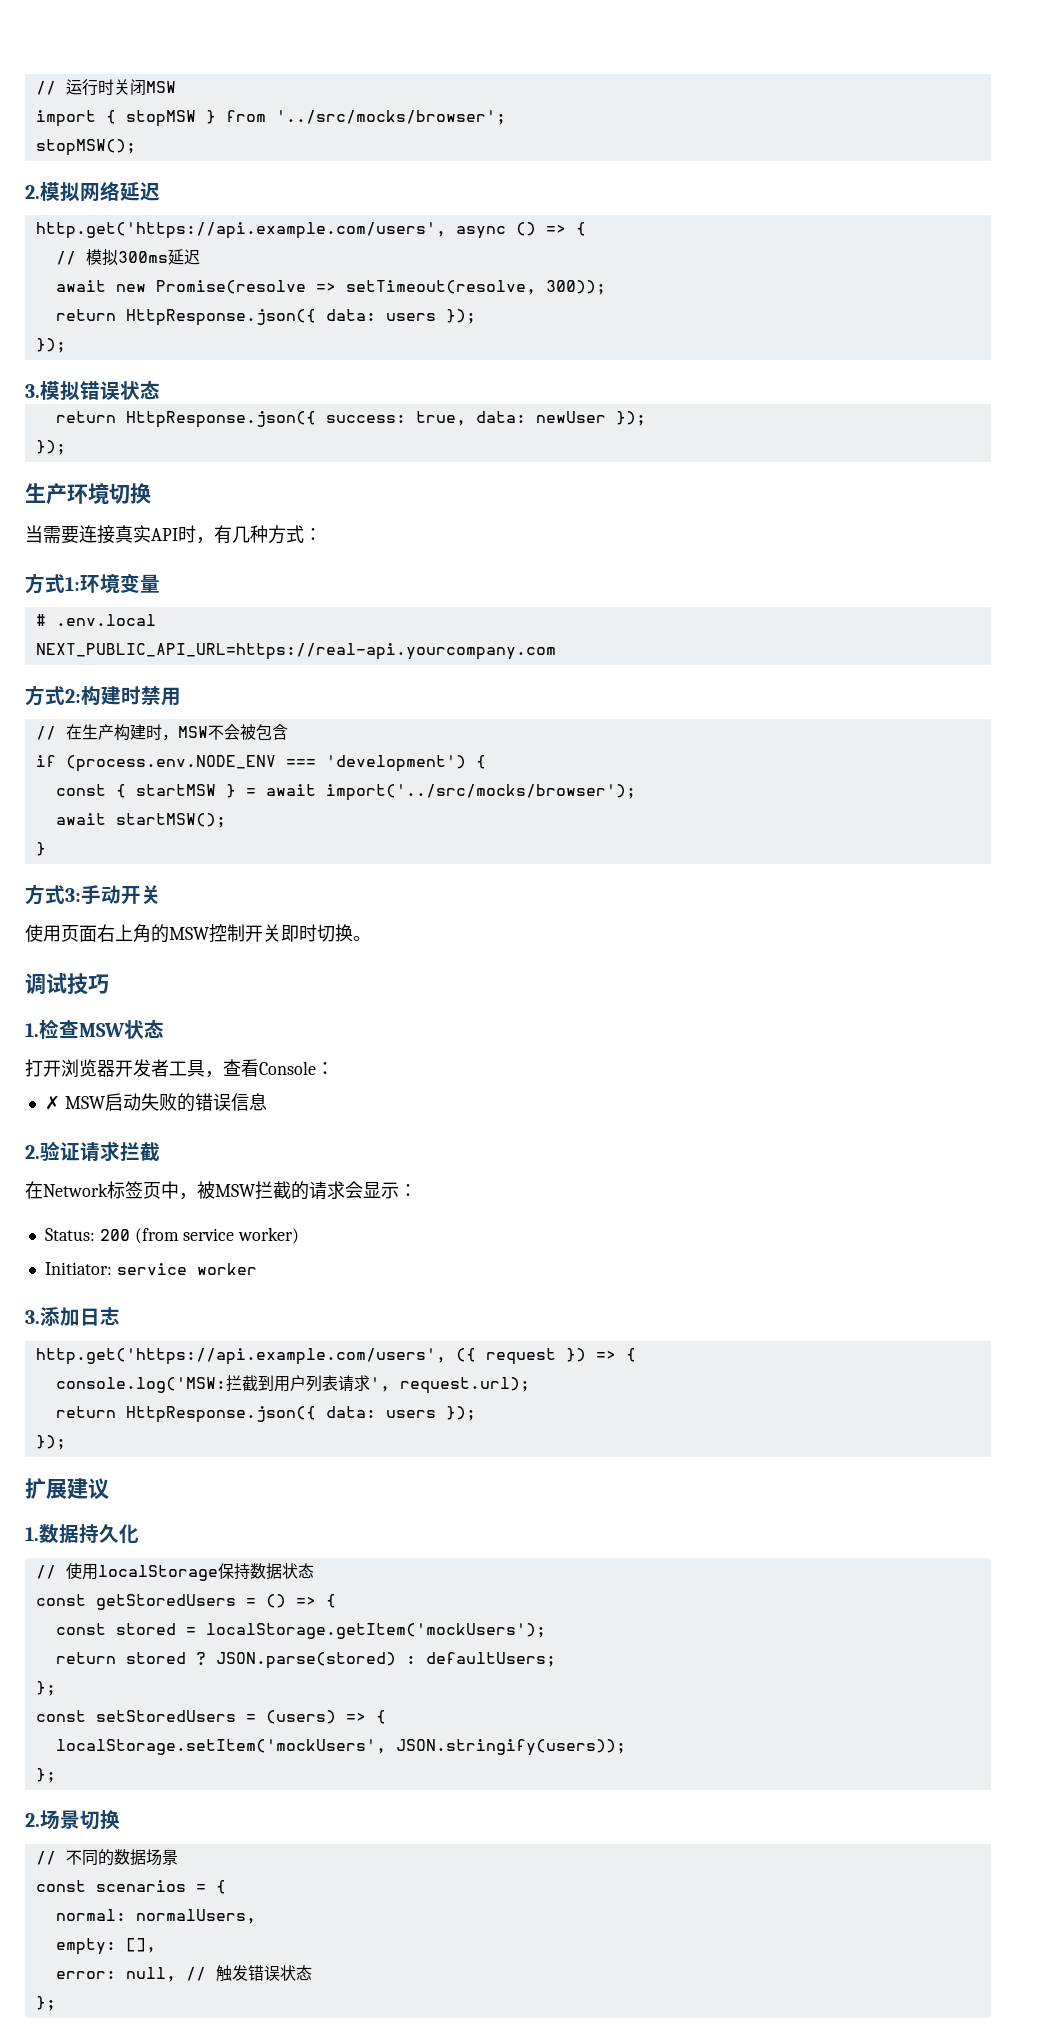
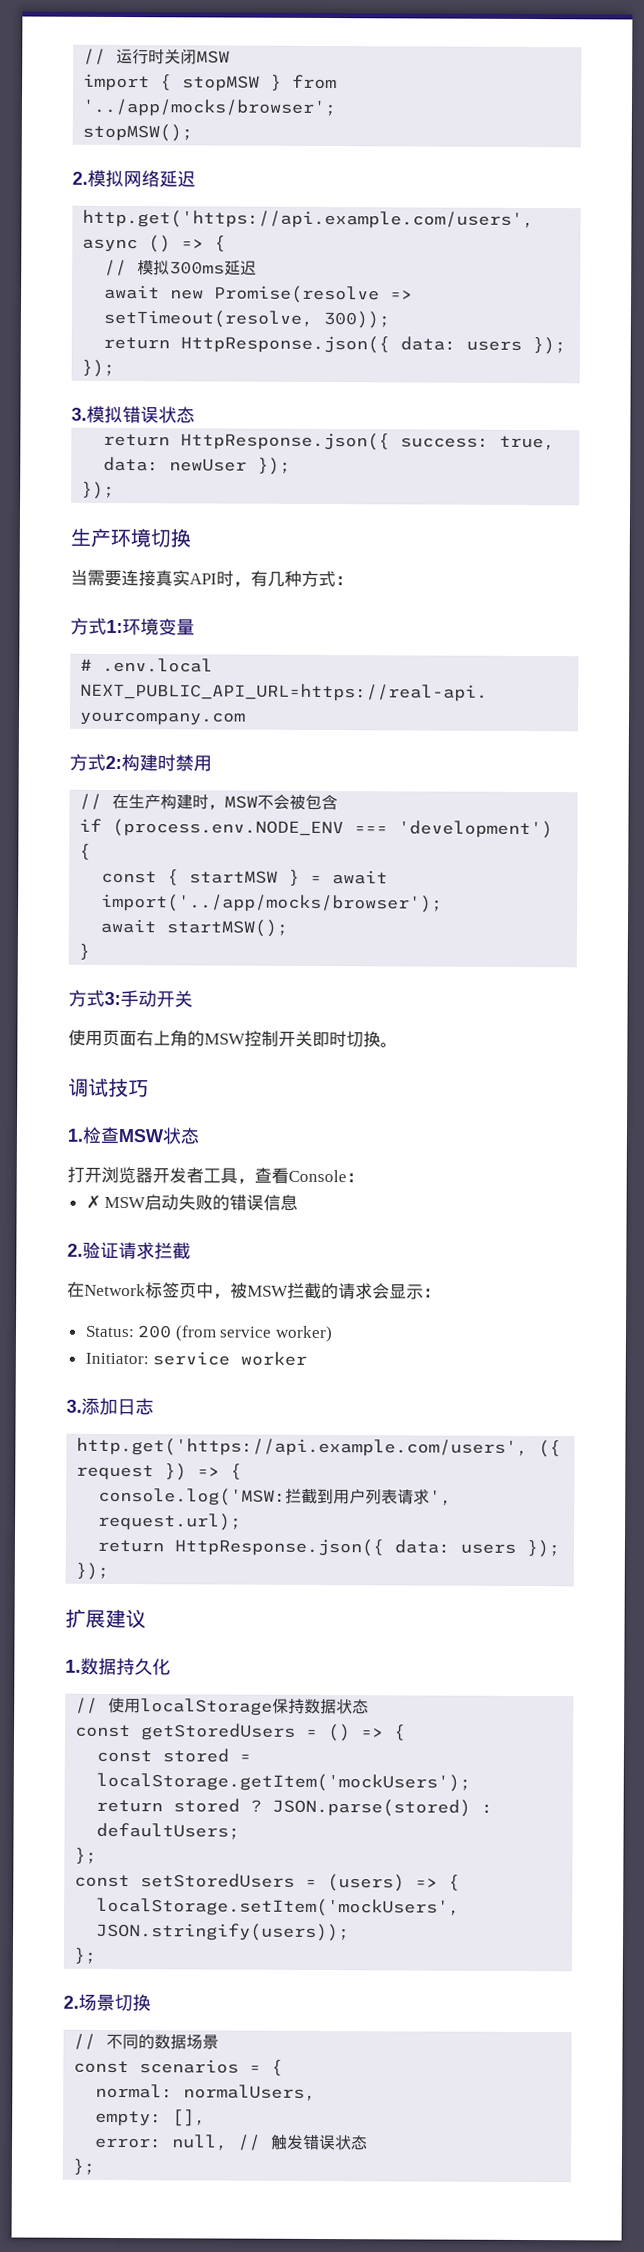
- import { stopMSW } from '../src/mocks/browser';
+ import { stopMSW } from '../app/mocks/browser';
- const { startMSW } = await import('../src/mocks/browser');
+ const { startMSW } = await import('../app/mocks/browser');

